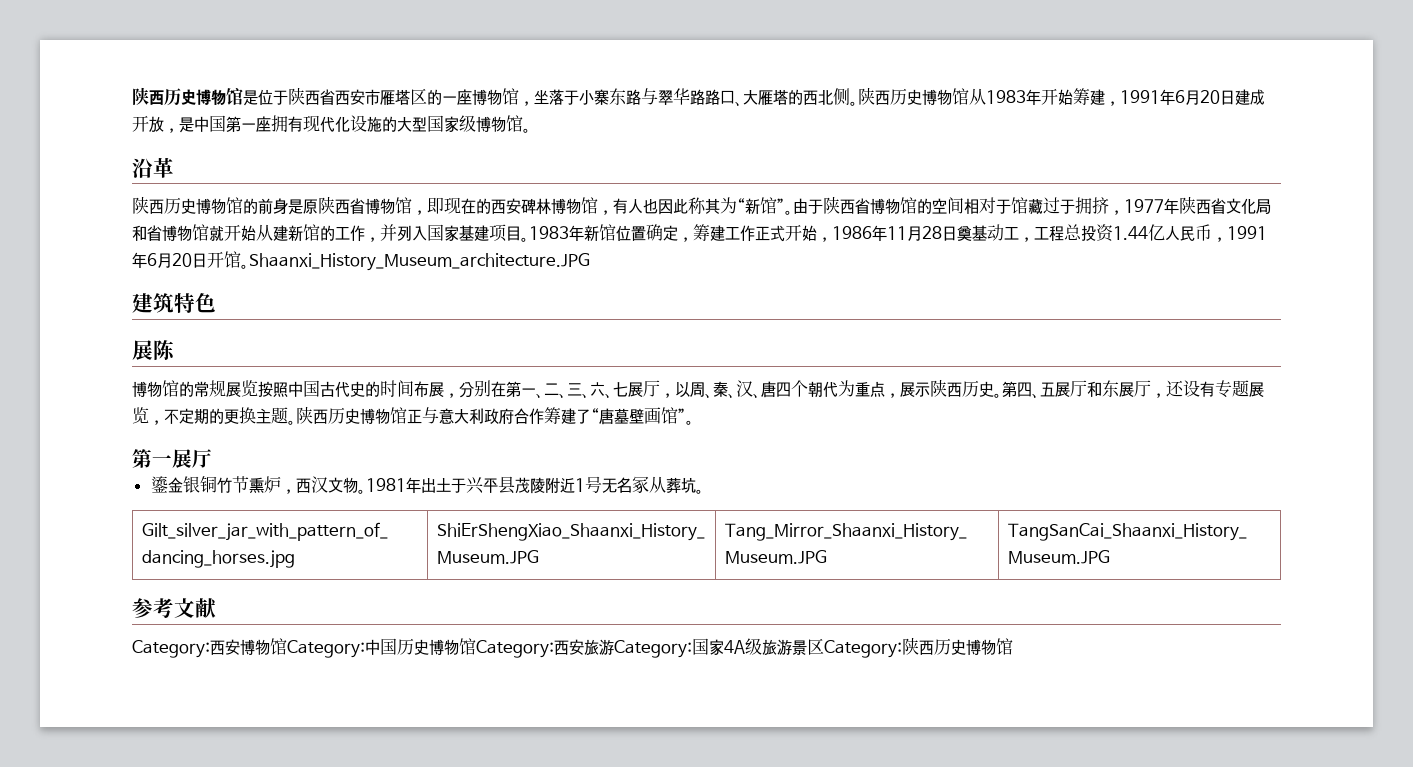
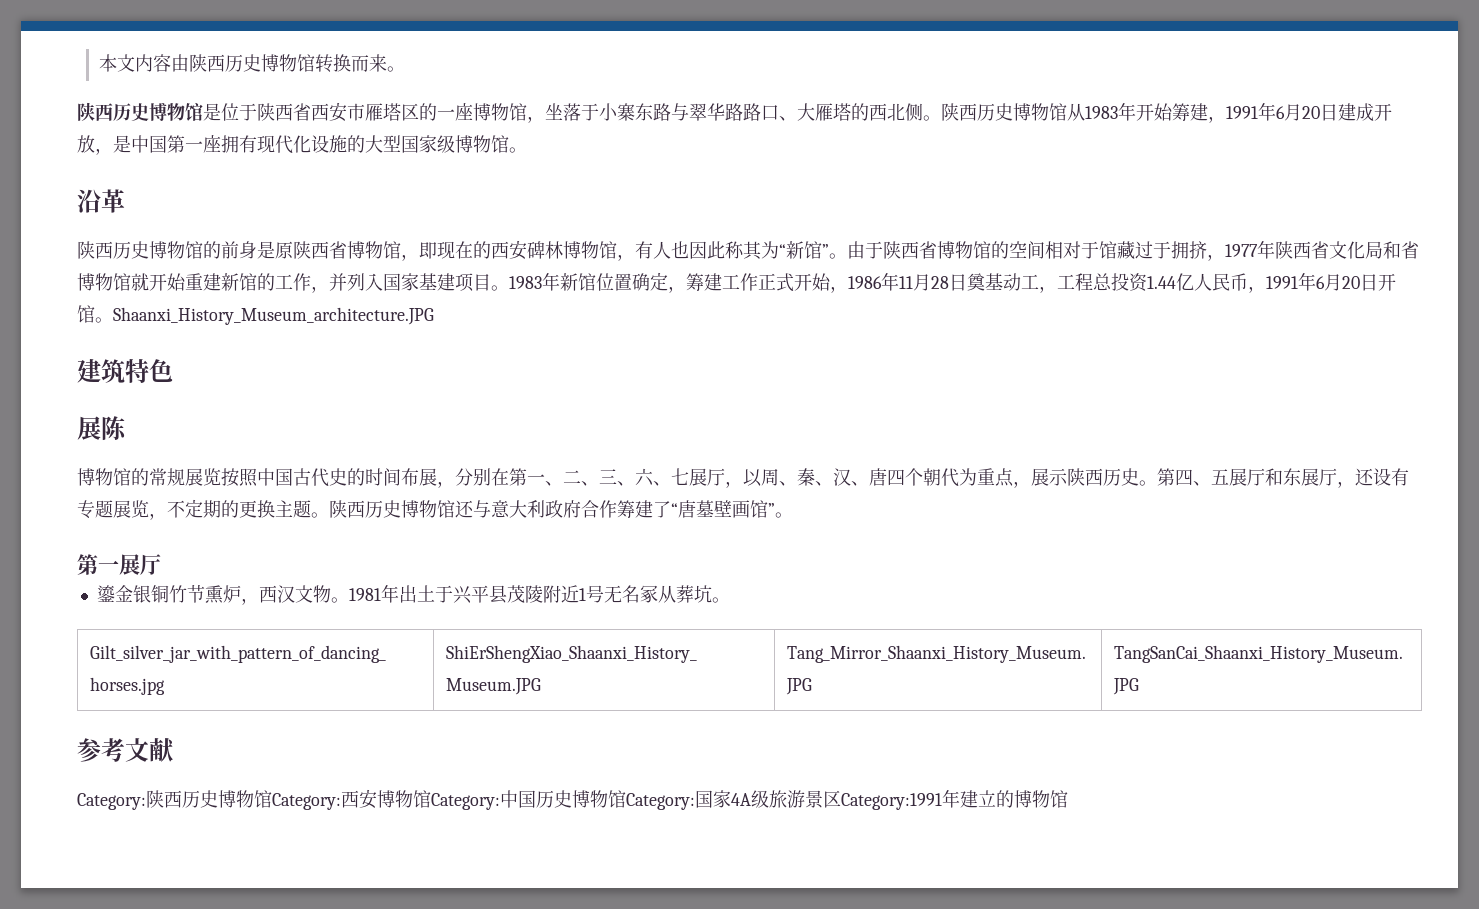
+ 本文内容由陕西历史博物馆转换而来。
- 由于陕西省博物馆的空间相对于馆藏过于拥挤，1977年陕西省文化局和省博物馆就开始从建新馆的工作，并列入国家基建项目。
+ 由于陕西省博物馆的空间相对于馆藏过于拥挤，1977年陕西省文化局和省博物馆就开始重建新馆的工作，并列入国家基建项目。
- 陕西历史博物馆正与意大利政府合作筹建了“唐墓壁画馆”。
+ 陕西历史博物馆还与意大利政府合作筹建了“唐墓壁画馆”。
- Category:西安博物馆Category:中国历史博物馆Category:西安旅游Category:国家4A级旅游景区Category:陕西历史博物馆
+ Category:陕西历史博物馆Category:西安博物馆Category:中国历史博物馆Category:国家4A级旅游景区Category:1991年建立的博物馆

